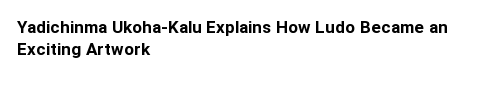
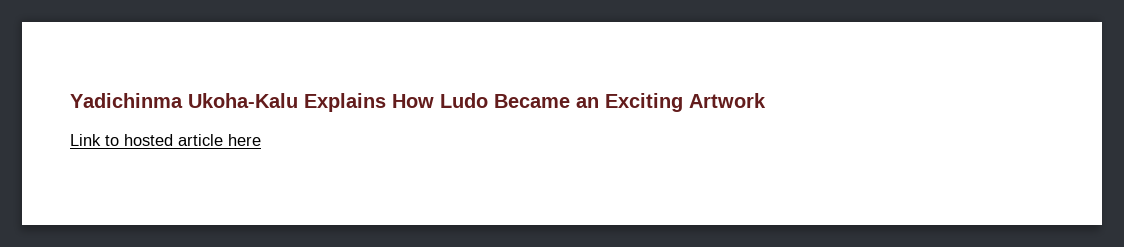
+ Link to hosted article here

